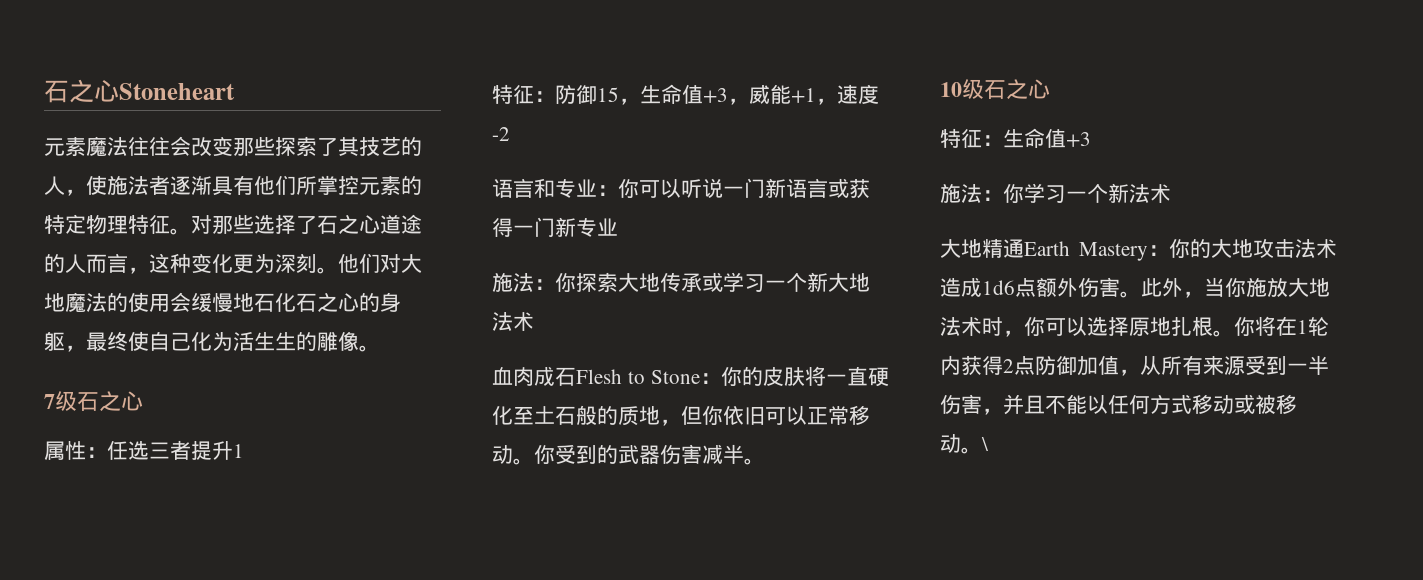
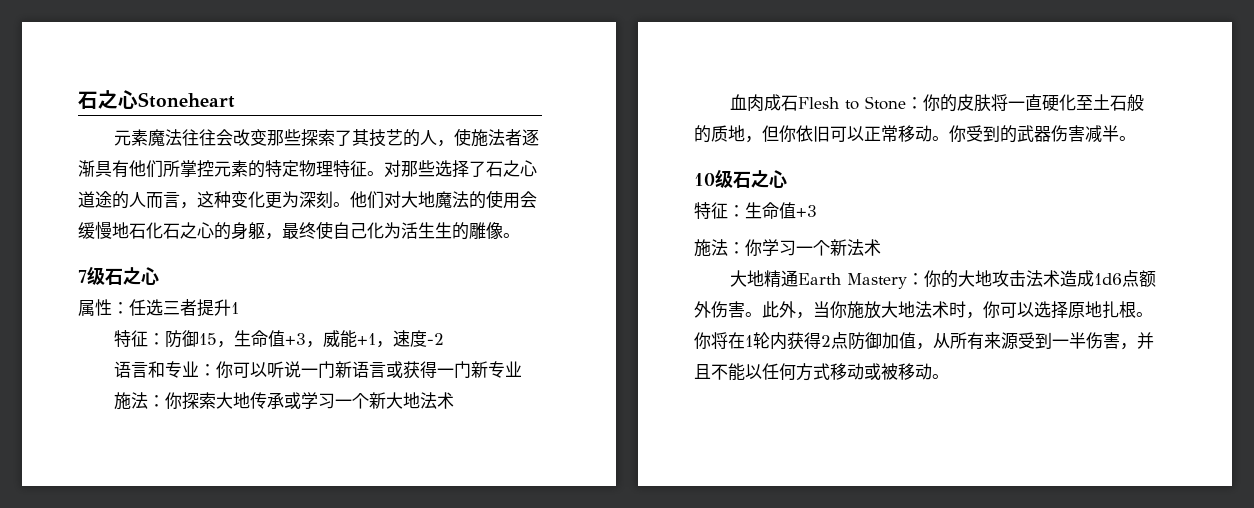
- \

